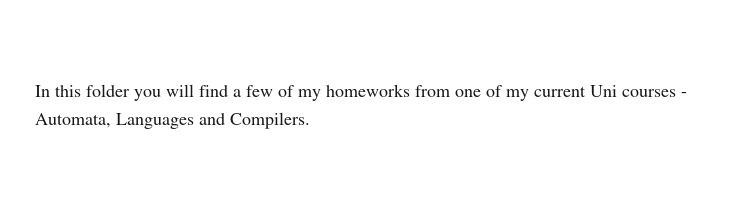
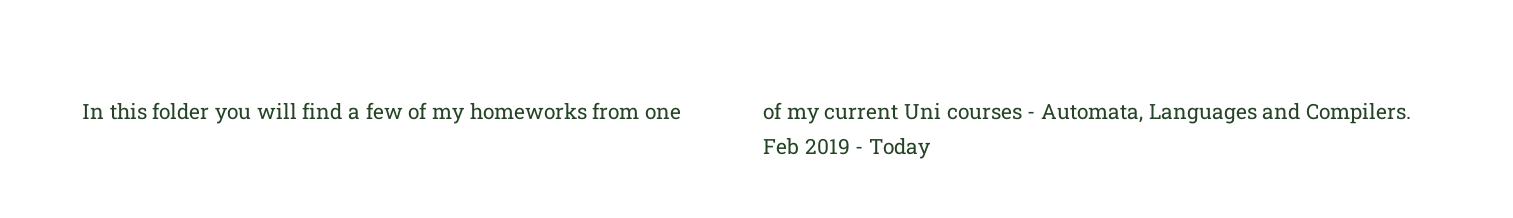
+ Feb 2019 - Today

